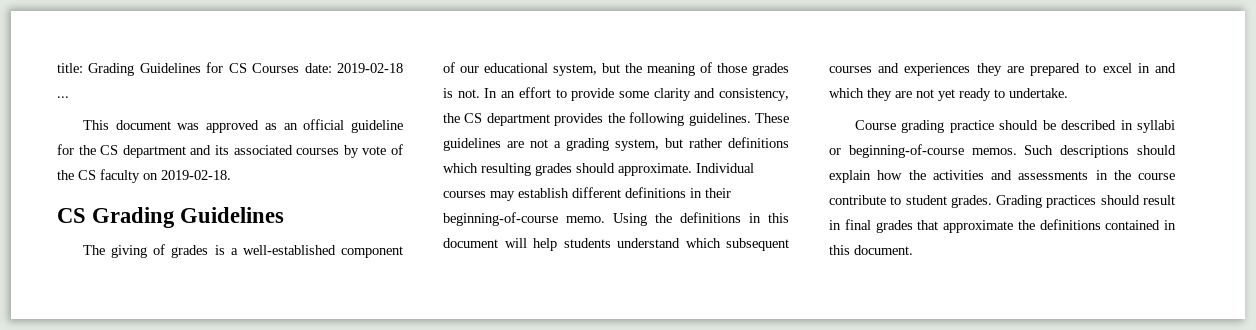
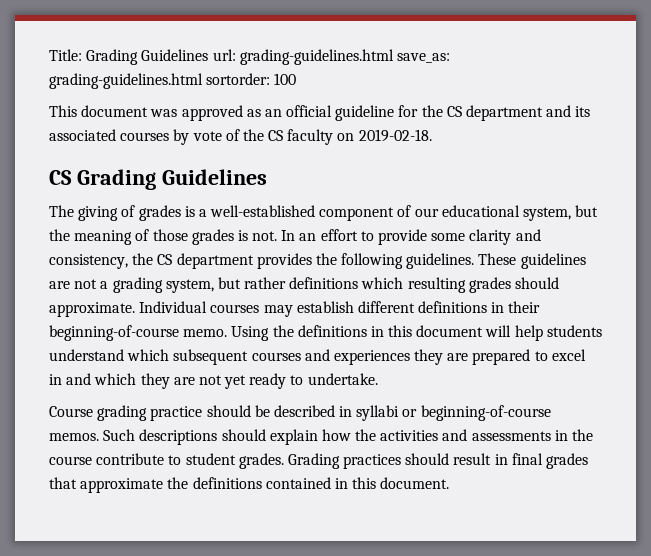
- title: Grading Guidelines for CS Courses date: 2019-02-18 ...
+ Title: Grading Guidelines url: grading-guidelines.html save_as: grading-guidelines.html sortorder: 100

